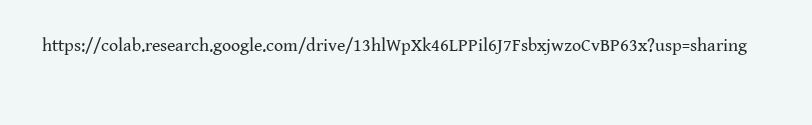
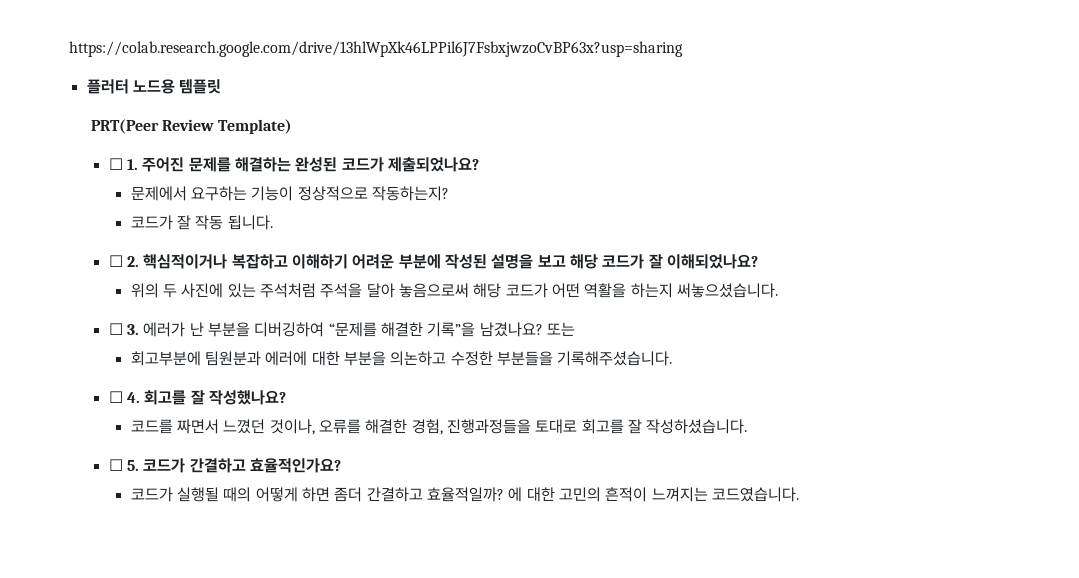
+ 플러터 노드용 템플릿
+ PRT(Peer Review Template)
+ ☐ 1. 주어진 문제를 해결하는 완성된 코드가 제출되었나요?
+ 문제에서 요구하는 기능이 정상적으로 작동하는지?
+ 코드가 잘 작동 됩니다.
+ ☐ 2. 핵심적이거나 복잡하고 이해하기 어려운 부분에 작성된 설명을 보고 해당 코드가 잘 이해되었나요?
+ 위의 두 사진에 있는 주석처럼 주석을 달아 놓음으로써 해당 코드가 어떤 역활을 하는지 써놓으셨습니다.
+ ☐ 3. 에러가 난 부분을 디버깅하여 “문제를 해결한 기록”을 남겼나요? 또는
+ 회고부분에 팀원분과 에러에 대한 부분을 의논하고 수정한 부분들을 기록해주셨습니다.
+ ☐ 4. 회고를 잘 작성했나요?
+ 코드를 짜면서 느꼈던 것이나, 오류를 해결한 경험, 진행과정들을 토대로 회고를 잘 작성하셨습니다.
+ ☐ 5. 코드가 간결하고 효율적인가요?
+ 코드가 실행될 때의 어떻게 하면 좀더 간결하고 효율적일까? 에 대한 고민의 흔적이 느껴지는 코드였습니다.

